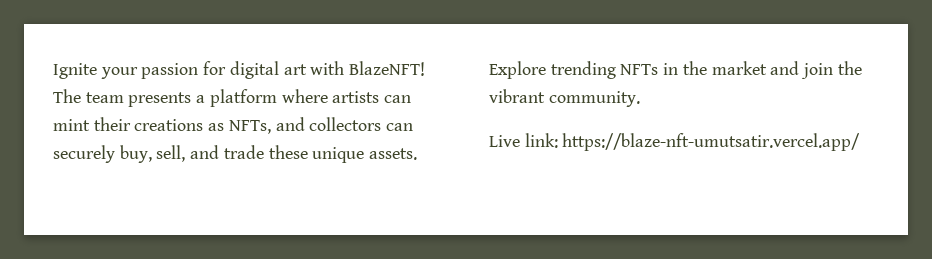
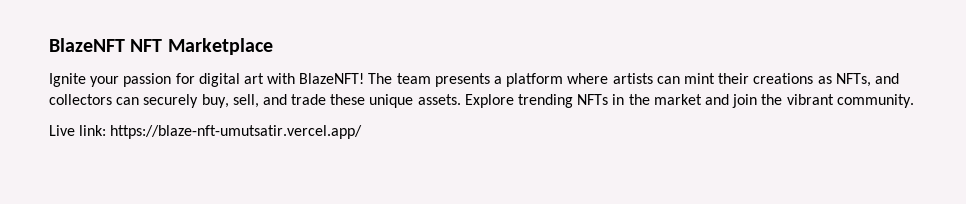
+ BlazeNFT NFT Marketplace

